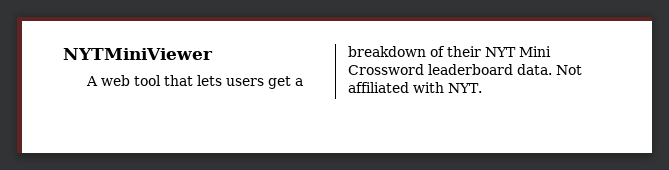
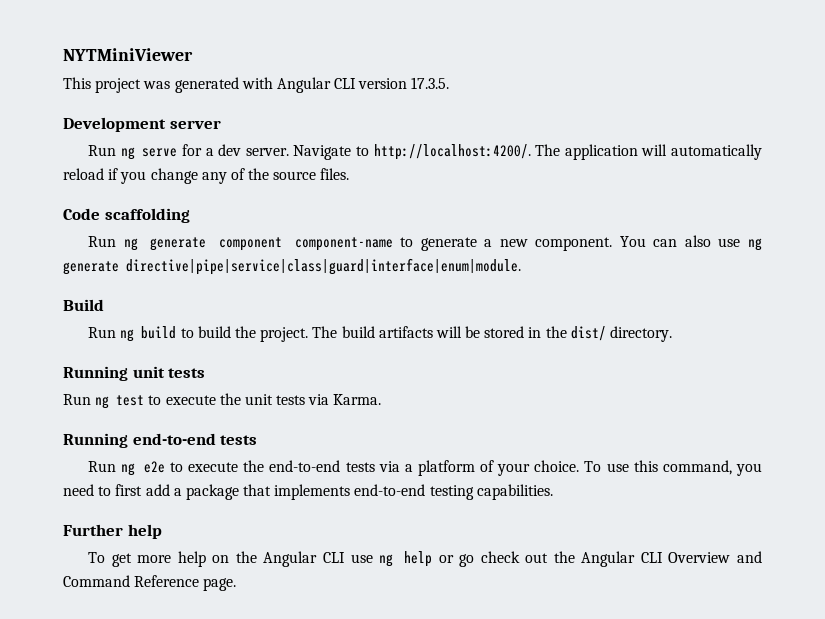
- A web tool that lets users get a breakdown of their NYT Mini Crossword leaderboard data. Not affiliated with NYT.
+ This project was generated with Angular CLI version 17.3.5.
+ Development server
+ Run ng serve for a dev server. Navigate to http://localhost:4200/. The application will automatically reload if you change any of the source files.
+ Code scaffolding
+ Run ng generate component component-name to generate a new component. You can also use ng generate directive|pipe|service|class|guard|interface|enum|module.
+ Build
+ Run ng build to build the project. The build artifacts will be stored in the dist/ directory.
+ Running unit tests
+ Run ng test to execute the unit tests via Karma.
+ Running end-to-end tests
+ Run ng e2e to execute the end-to-end tests via a platform of your choice. To use this command, you need to first add a package that implements end-to-end testing capabilities.
+ Further help
+ To get more help on the Angular CLI use ng help or go check out the Angular CLI Overview and Command Reference page.

